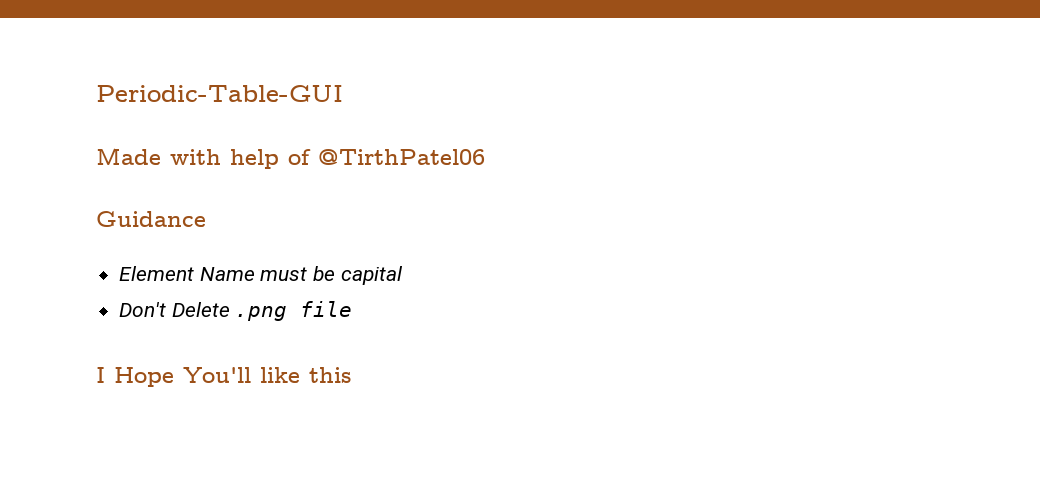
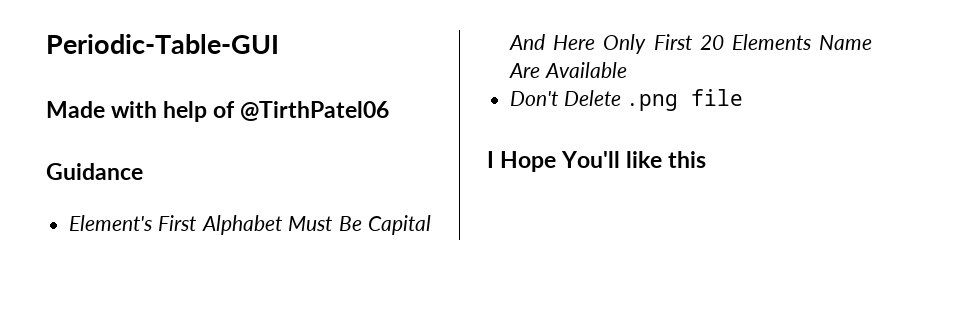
- Element Name must be capital
+ Element's First Alphabet Must Be Capital And Here Only First 20 Elements Name Are Available

